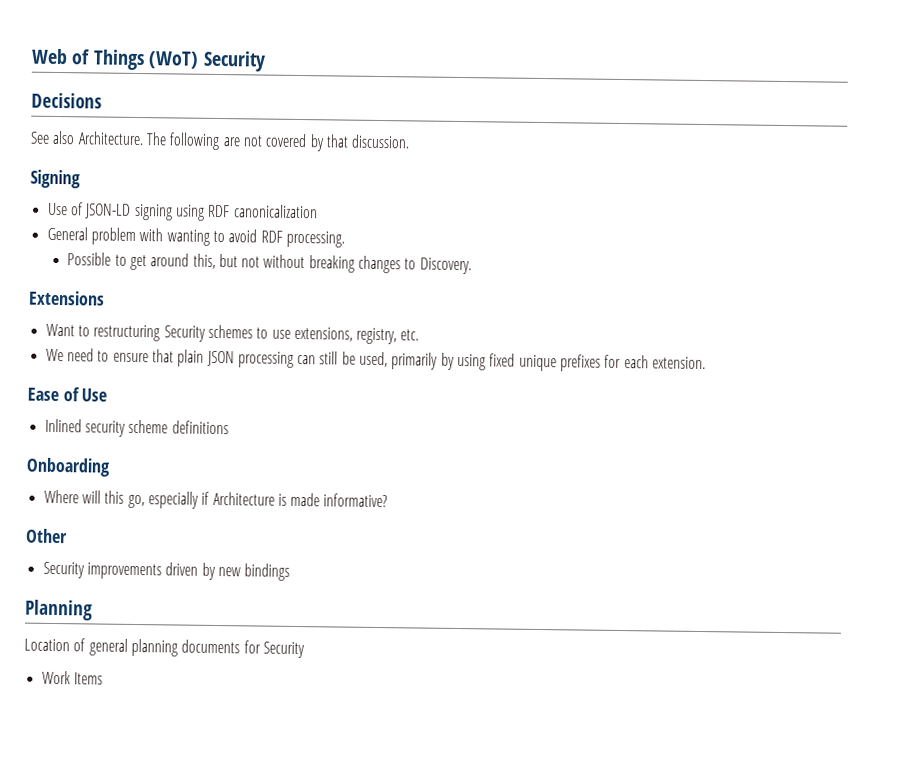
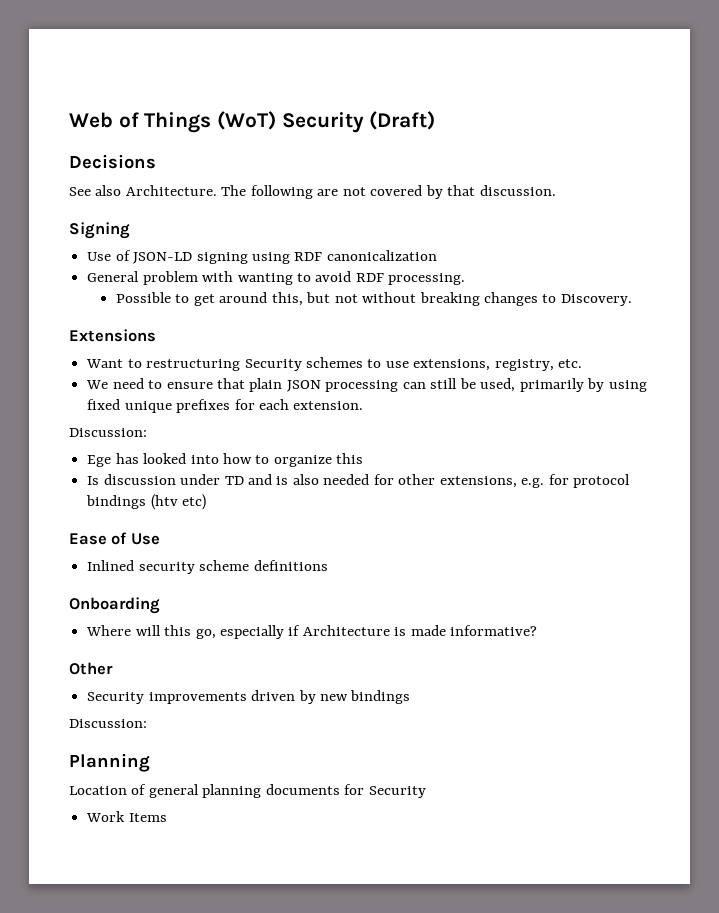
- Web of Things (WoT) Security
+ Web of Things (WoT) Security (Draft)
  We need to ensure that plain JSON processing can still be used, primarily by using fixed unique prefixes for each extension.
+ Discussion:
+ Ege has looked into how to organize this
+ Is discussion under TD and is also needed for other extensions, e.g. for protocol bindings (htv etc)
  Security improvements driven by new bindings
+ Discussion:

